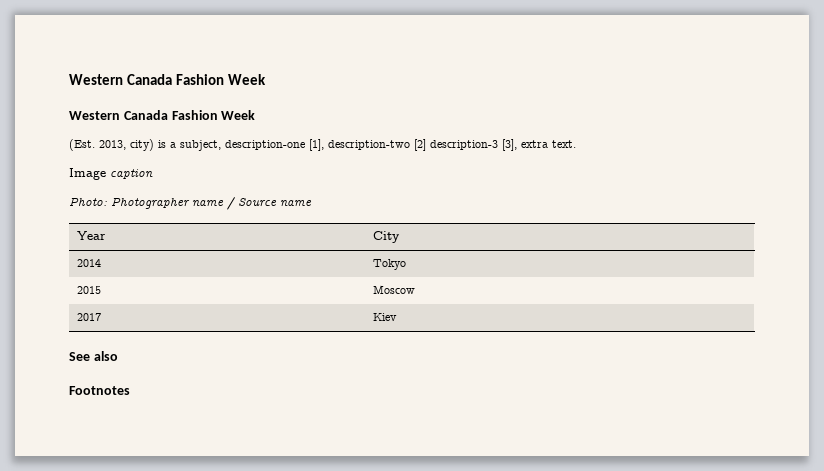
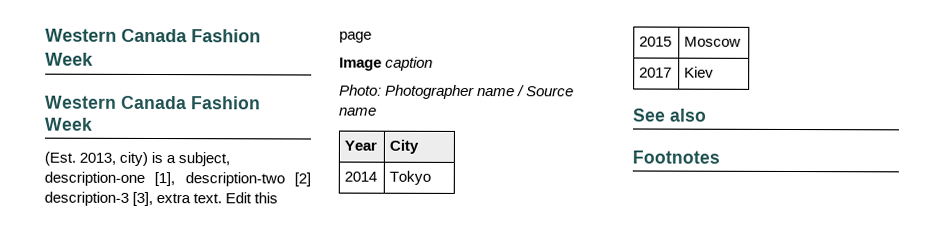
+ Edit this page

